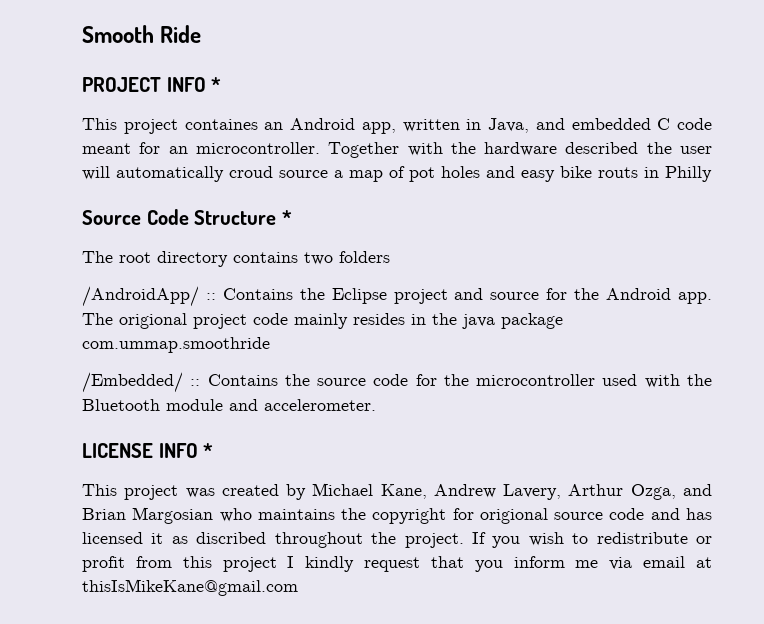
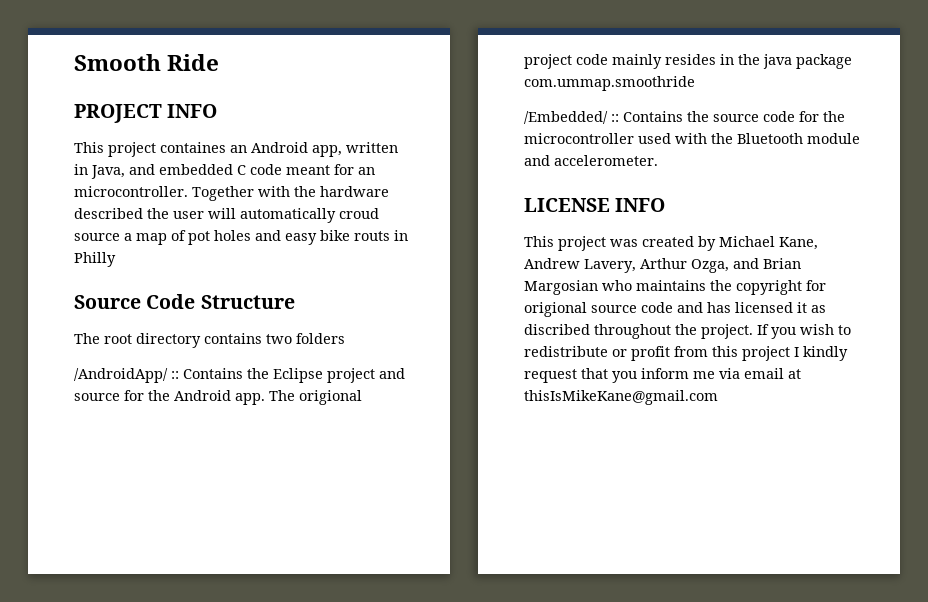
- PROJECT INFO *
+ PROJECT INFO
- Source Code Structure *
+ Source Code Structure
- LICENSE INFO *
+ LICENSE INFO

